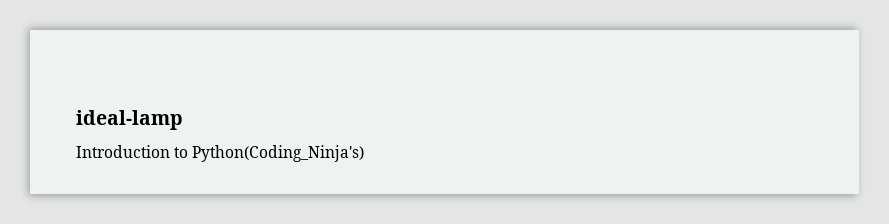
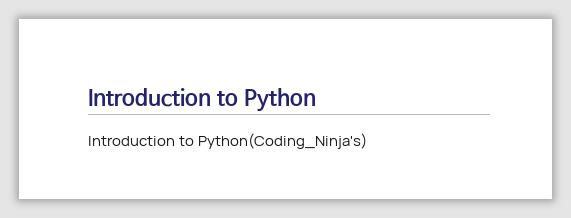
- ideal-lamp
+ Introduction to Python

